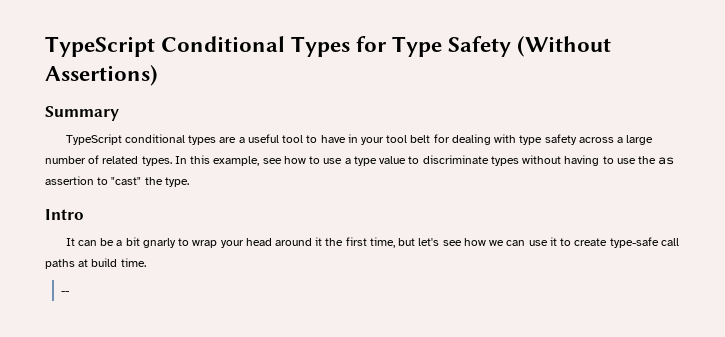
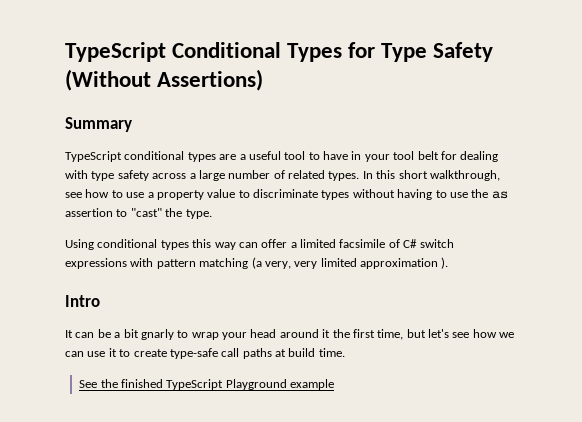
- In this example, see how to use a type value to discriminate types without having to use the as assertion to "cast" the type.
+ In this short walkthrough, see how to use a property value to discriminate types without having to use the as assertion to "cast" the type.
+ Using conditional types this way can offer a limited facsimile of C# switch expressions with pattern matching (a very, very limited approximation ).
- --
+ See the finished TypeScript Playground example

